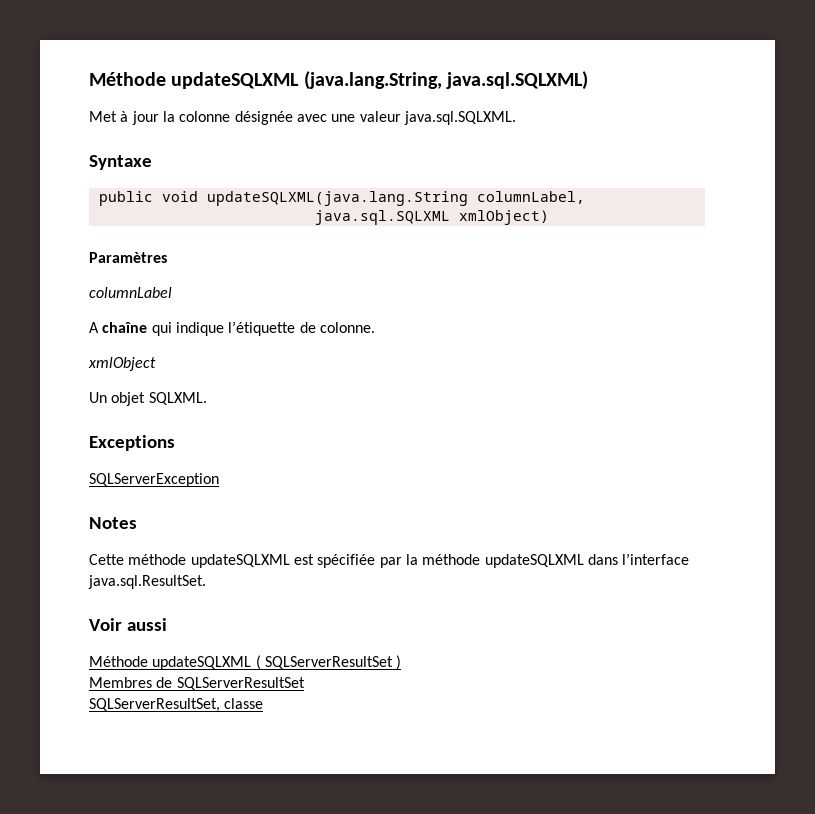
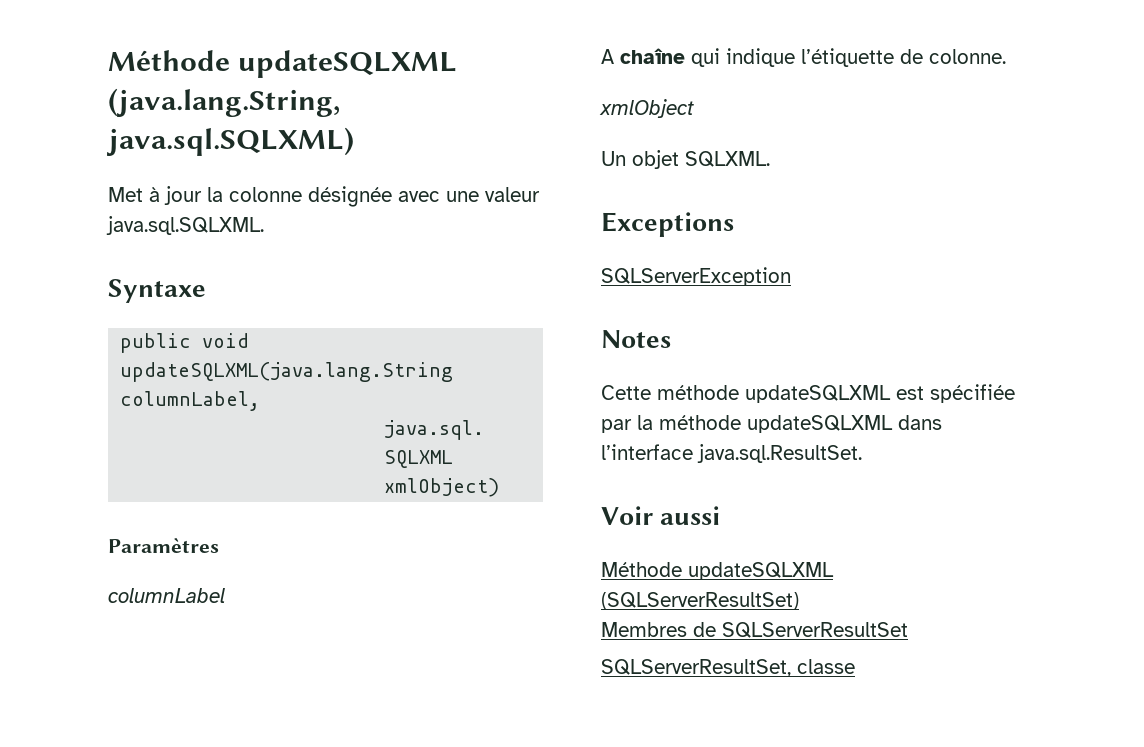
- Méthode updateSQLXML ( SQLServerResultSet )
+ Méthode updateSQLXML (SQLServerResultSet)

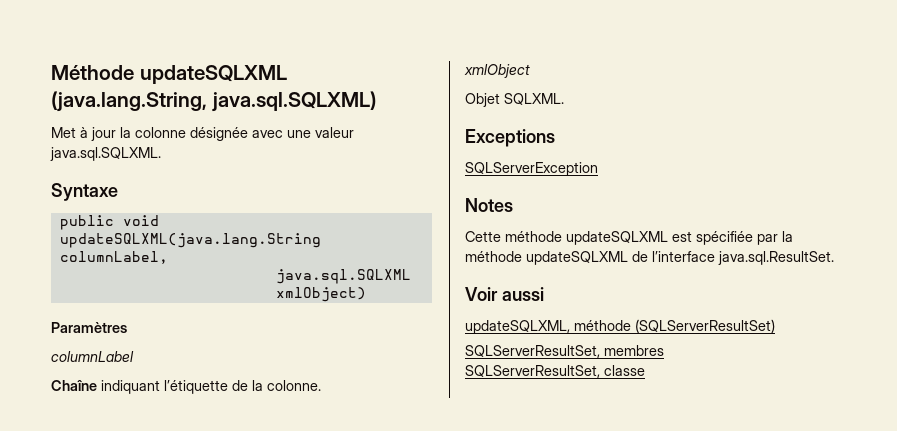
- A chaîne qui indique l’étiquette de colonne.
+ Chaîne indiquant l’étiquette de la colonne.
- Un objet SQLXML.
+ Objet SQLXML.
- Cette méthode updateSQLXML est spécifiée par la méthode updateSQLXML dans l’interface java.sql.ResultSet.
+ Cette méthode updateSQLXML est spécifiée par la méthode updateSQLXML de l’interface java.sql.ResultSet.
- Méthode updateSQLXML (SQLServerResultSet)
+ updateSQLXML, méthode (SQLServerResultSet)
- Membres de SQLServerResultSet
+ SQLServerResultSet, membres

